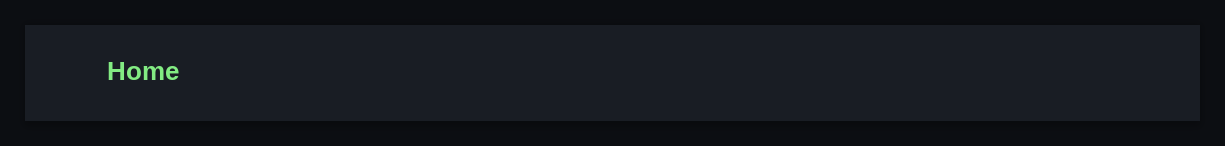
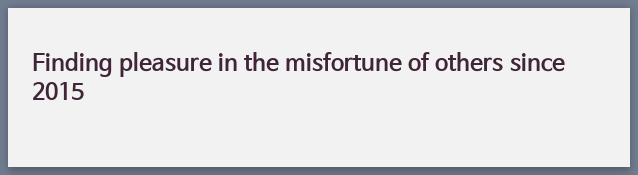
- Home
+ Finding pleasure in the misfortune of others since 2015

